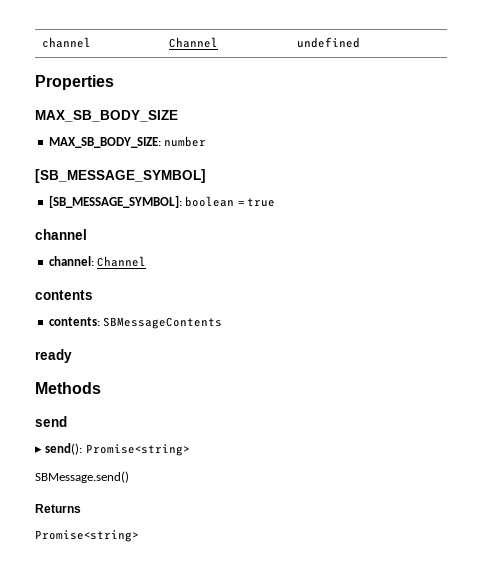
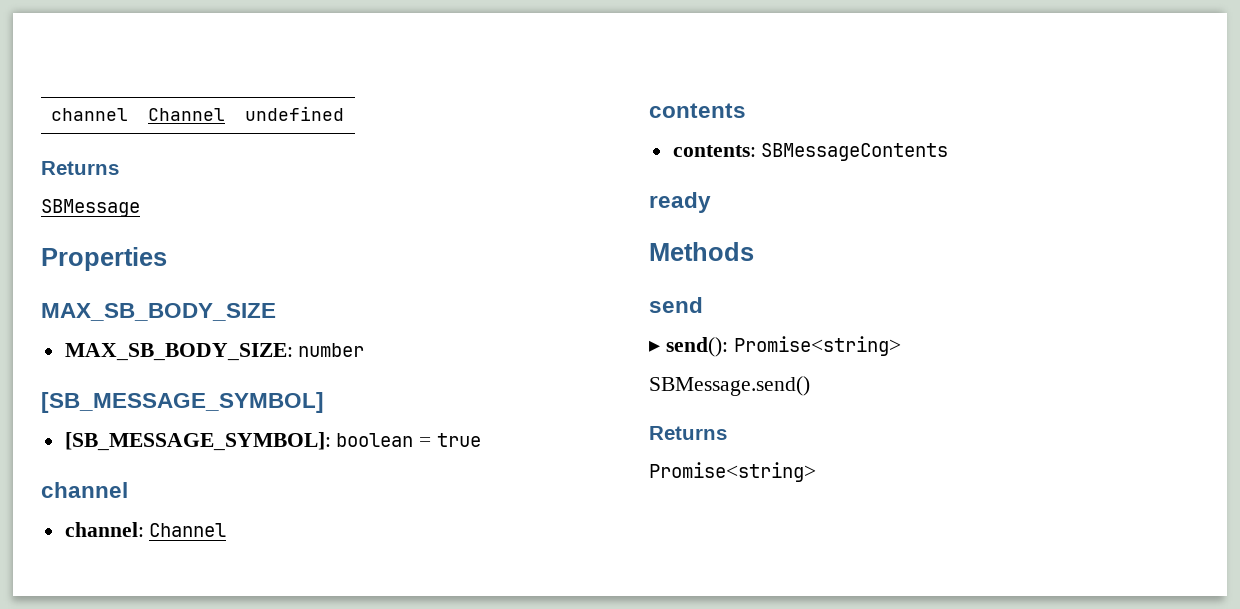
  channel | Channel | undefined
+ Returns
+ SBMessage

